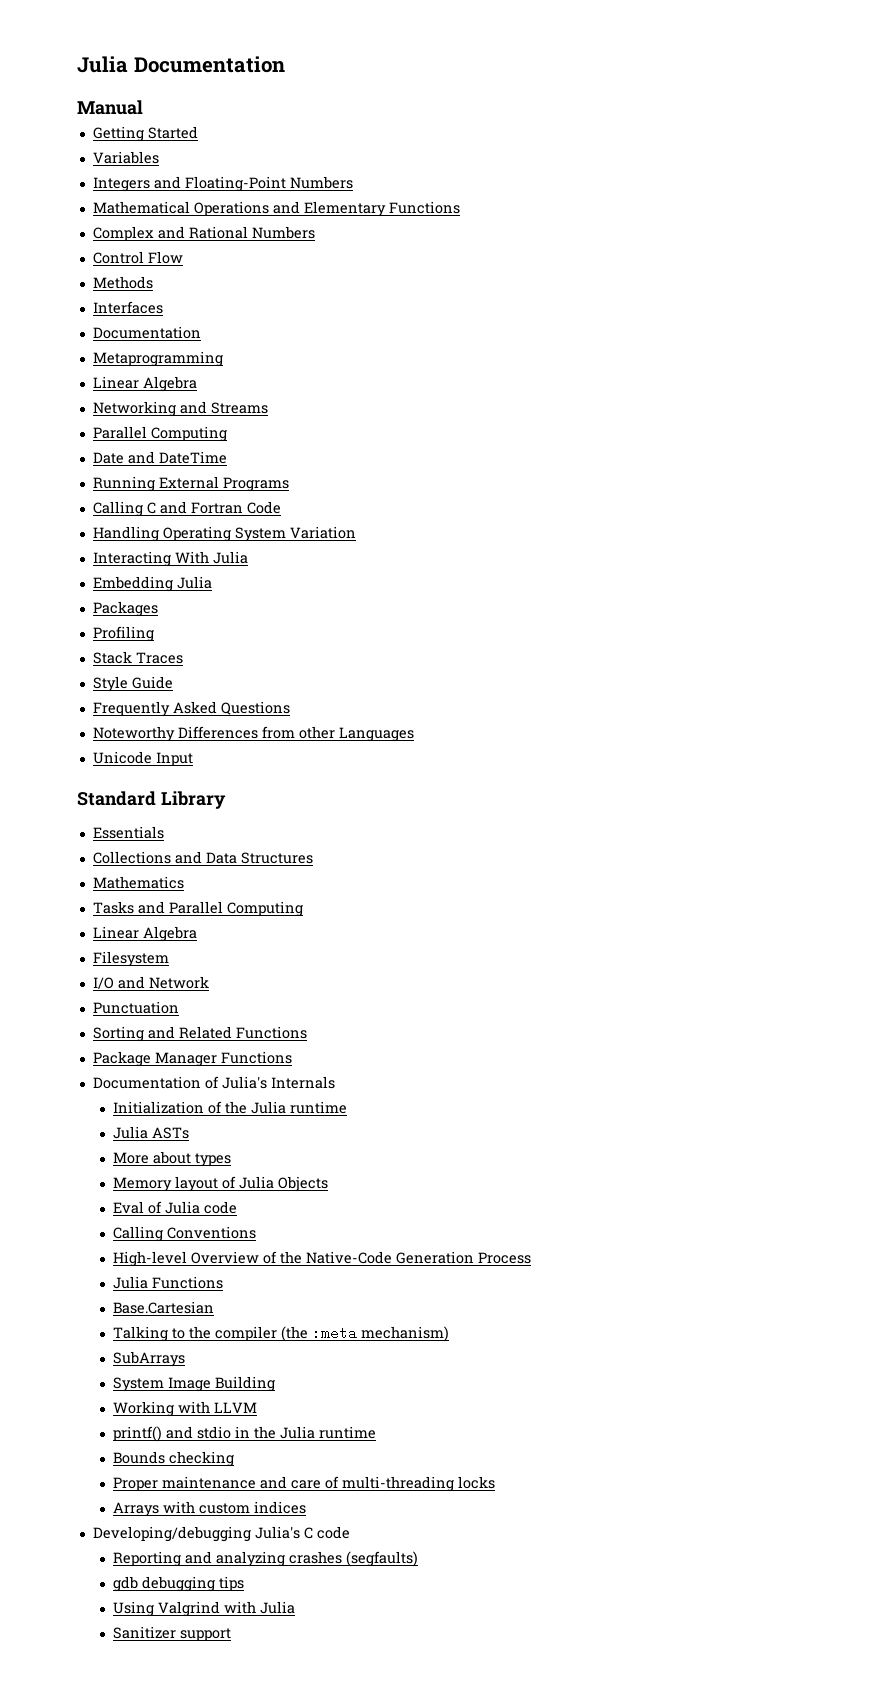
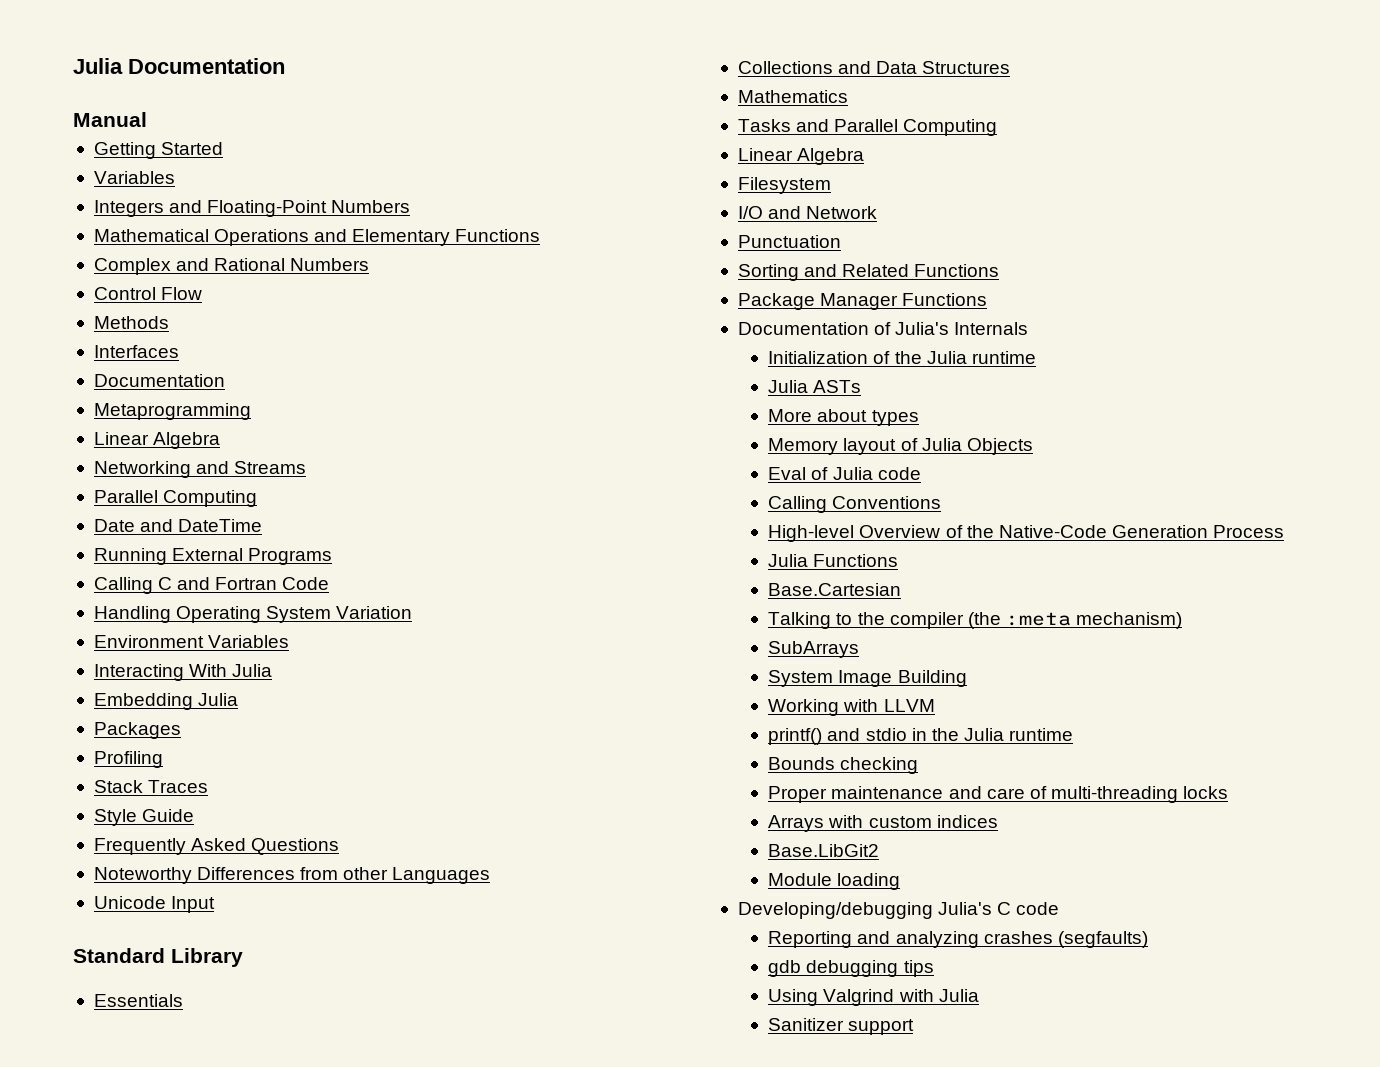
+ Environment Variables
+ Base.LibGit2
+ Module loading

